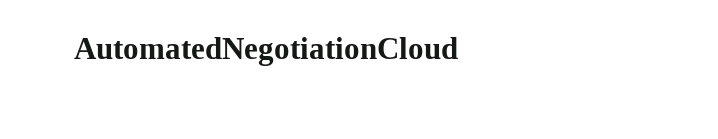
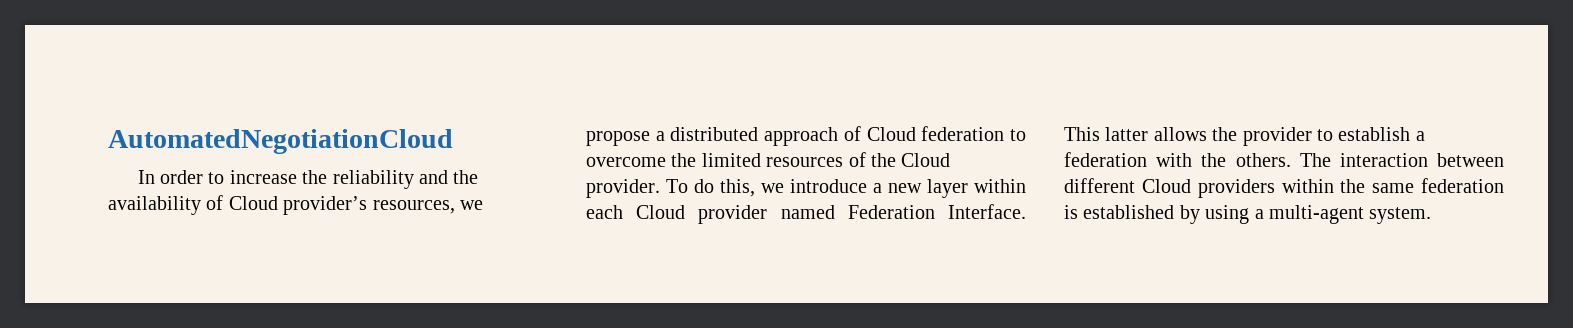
+ In order to increase the reliability and the availability of Cloud provider’s resources, we propose a distributed approach of Cloud federation to overcome the limited resources of the Cloud provider. To do this, we introduce a new layer within each Cloud provider named Federation Interface. This latter allows the provider to establish a federation with the others. The interaction between different Cloud providers within the same federation is established by using a multi-agent system.

